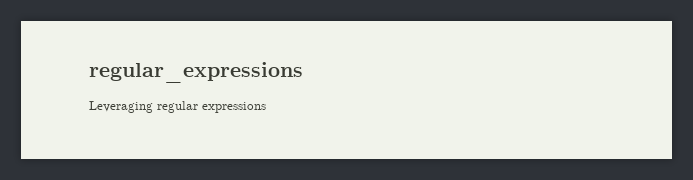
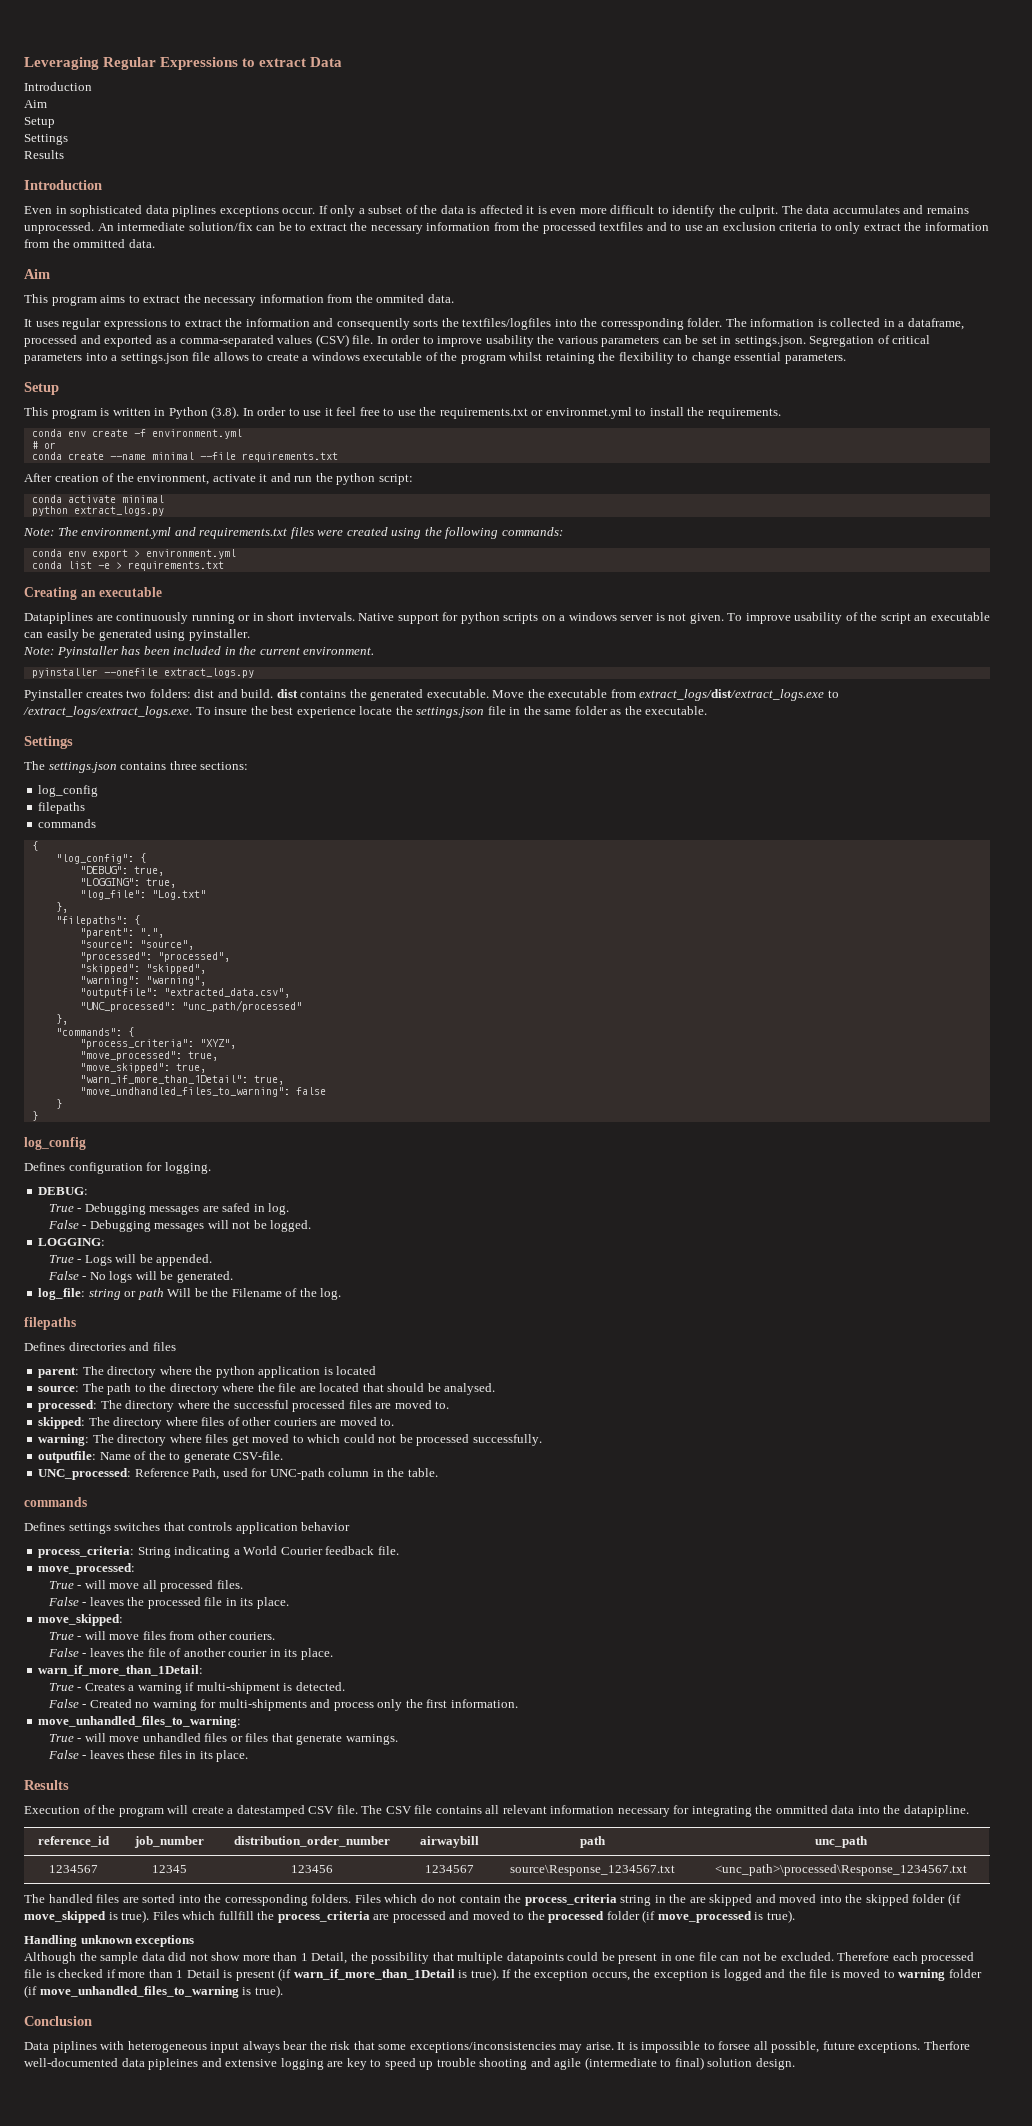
- regular_expressions
- Leveraging regular expressions
+ Leveraging Regular Expressions to extract Data
+ Introduction
+ Aim
+ Setup
+ Settings
+ Results
+ Introduction
+ Even in sophisticated data piplines exceptions occur. If only a subset of the data is affected it is even more difficult to identify the culprit. The data accumulates and remains unprocessed. An intermediate solution/fix can be to extract the necessary information from the processed textfiles and to use an exclusion criteria to only extract the information from the ommitted data.
+ Aim
+ This program aims to extract the necessary information from the ommited data.
+ It uses regular expressions to extract the information and consequently sorts the textfiles/logfiles into the corressponding folder. The information is collected in a dataframe, processed and exported as a comma-separated values (CSV) file. In order to improve usability the various parameters can be set in settings.json. Segregation of critical parameters into a settings.json file allows to create a windows executable of the program whilst retaining the flexibility to change essential parameters.
+ Setup
+ This program is written in Python (3.8). In order to use it feel free to use the requirements.txt or environmet.yml to install the requirements.
+ conda env create -f environment.yml
+ # or
+ conda create --name minimal --file requirements.txt
+ After creation of the environment, activate it and run the python script:
+ conda activate minimal
+ python extract_logs.py
+ Note: The environment.yml and requirements.txt files were created using the following commands:
+ conda env export > environment.yml
+ conda list -e > requirements.txt
+ Creating an executable
+ Datapiplines are continuously running or in short invtervals. Native support for python scripts on a windows server is not given. To improve usability of the script an executable can easily be generated using pyinstaller.
+ Note: Pyinstaller has been included in the current environment.
+ pyinstaller --onefile extract_logs.py
+ Pyinstaller creates two folders: dist and build. dist contains the generated executable. Move the executable from extract_logs/dist/extract_logs.exe to /extract_logs/extract_logs.exe. To insure the best experience locate the settings.json file in the same folder as the executable.
+ Settings
+ The settings.json contains three sections:
+ log_config
+ filepaths
+ commands
+ {
+ "log_config": {
+ "DEBUG": true,
+ "LOGGING": true,
+ "log_file": "Log.txt"
+ },
+ "filepaths": {
+ "parent": ".",
+ "source": "source",
+ "processed": "processed",
+ "skipped": "skipped",
+ "warning": "warning",
+ "outputfile": "extracted_data.csv",
+ "UNC_processed": "unc_path/processed"
+ },
+ "commands": {
+ "process_criteria": "XYZ",
+ "move_processed": true,
+ "move_skipped": true,
+ "warn_if_more_than_1Detail": true,
+ "move_undhandled_files_to_warning": false
+ }
+ }
+ log_config
+ Defines configuration for logging.
+ DEBUG:
+ True - Debugging messages are safed in log.
+ False - Debugging messages will not be logged.
+ LOGGING:
+ True - Logs will be appended.
+ False - No logs will be generated.
+ log_file: string or path Will be the Filename of the log.
+ filepaths
+ Defines directories and files
+ parent: The directory where the python application is located
+ source: The path to the directory where the file are located that should be analysed.
+ processed: The directory where the successful processed files are moved to.
+ skipped: The directory where files of other couriers are moved to.
+ warning: The directory where files get moved to which could not be processed successfully.
+ outputfile: Name of the to generate CSV-file.
+ UNC_processed: Reference Path, used for UNC-path column in the table.
+ commands
+ Defines settings switches that controls application behavior
+ process_criteria: String indicating a World Courier feedback file.
+ move_processed:
+ True - will move all processed files.
+ False - leaves the processed file in its place.
+ move_skipped:
+ True - will move files from other couriers.
+ False - leaves the file of another courier in its place.
+ warn_if_more_than_1Detail:
+ True - Creates a warning if multi-shipment is detected.
+ False - Created no warning for multi-shipments and process only the first information.
+ move_unhandled_files_to_warning:
+ True - will move unhandled files or files that generate warnings.
+ False - leaves these files in its place.
+ Results
+ Execution of the program will create a datestamped CSV file. The CSV file contains all relevant information necessary for integrating the ommitted data into the datapipline.
+ reference_id | job_number | distribution_order_number | airwaybill | path | unc_path
+ 1234567 | 12345 | 123456 | 1234567 | source\Response_1234567.txt | <unc_path>\processed\Response_1234567.txt
+ The handled files are sorted into the corressponding folders. Files which do not contain the process_criteria string in the are skipped and moved into the skipped folder (if move_skipped is true). Files which fullfill the process_criteria are processed and moved to the processed folder (if move_processed is true).
+ Handling unknown exceptions
+ Although the sample data did not show more than 1 Detail, the possibility that multiple datapoints could be present in one file can not be excluded. Therefore each processed file is checked if more than 1 Detail is present (if warn_if_more_than_1Detail is true). If the exception occurs, the exception is logged and the file is moved to warning folder (if move_unhandled_files_to_warning is true).
+ Conclusion
+ Data piplines with heterogeneous input always bear the risk that some exceptions/inconsistencies may arise. It is impossible to forsee all possible, future exceptions. Therfore well-documented data pipleines and extensive logging are key to speed up trouble shooting and agile (intermediate to final) solution design.

